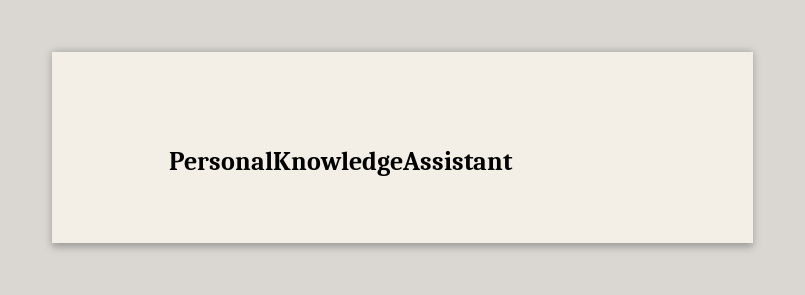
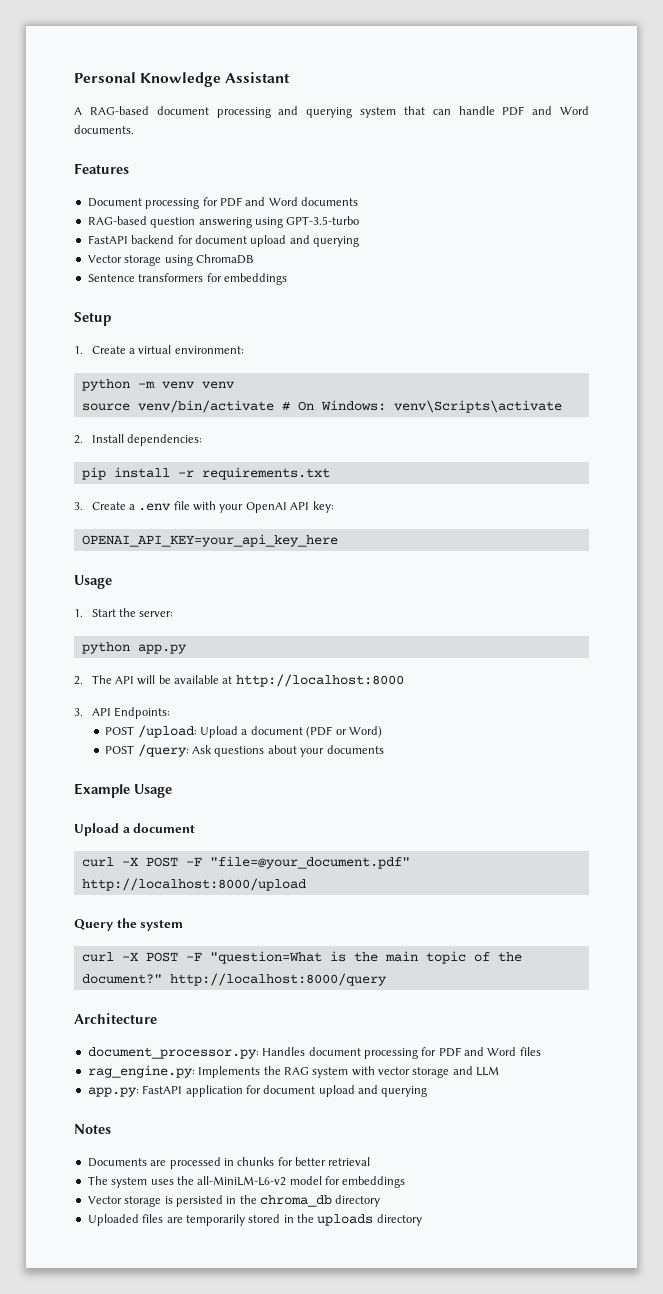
- PersonalKnowledgeAssistant
+ Personal Knowledge Assistant
+ A RAG-based document processing and querying system that can handle PDF and Word documents.
+ Features
+ Document processing for PDF and Word documents
+ RAG-based question answering using GPT-3.5-turbo
+ FastAPI backend for document upload and querying
+ Vector storage using ChromaDB
+ Sentence transformers for embeddings
+ Setup
+ 1. Create a virtual environment:
+ python -m venv venv
+ source venv/bin/activate # On Windows: venv\Scripts\activate
+ 2. Install dependencies:
+ pip install -r requirements.txt
+ 3. Create a .env file with your OpenAI API key:
+ OPENAI_API_KEY=your_api_key_here
+ Usage
+ 1. Start the server:
+ python app.py
+ 2. The API will be available at http://localhost:8000
+ 3. API Endpoints:
+ POST /upload: Upload a document (PDF or Word)
+ POST /query: Ask questions about your documents
+ Example Usage
+ Upload a document
+ curl -X POST -F "file=@your_document.pdf" http://localhost:8000/upload
+ Query the system
+ curl -X POST -F "question=What is the main topic of the document?" http://localhost:8000/query
+ Architecture
+ document_processor.py: Handles document processing for PDF and Word files
+ rag_engine.py: Implements the RAG system with vector storage and LLM
+ app.py: FastAPI application for document upload and querying
+ Notes
+ Documents are processed in chunks for better retrieval
+ The system uses the all-MiniLM-L6-v2 model for embeddings
+ Vector storage is persisted in the chroma_db directory
+ Uploaded files are temporarily stored in the uploads directory

